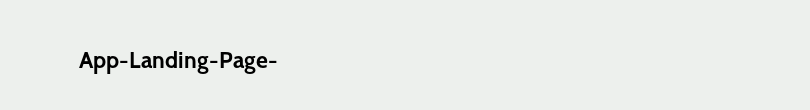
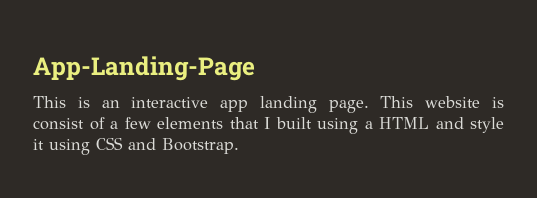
- App-Landing-Page-
+ App-Landing-Page
+ This is an interactive app landing page. This website is consist of a few elements that I built using a HTML and style it using CSS and Bootstrap.

